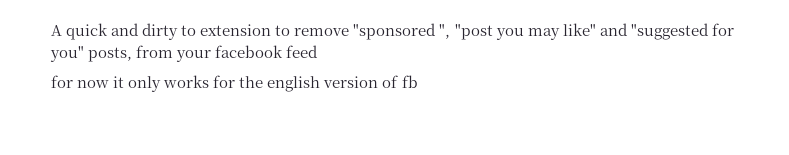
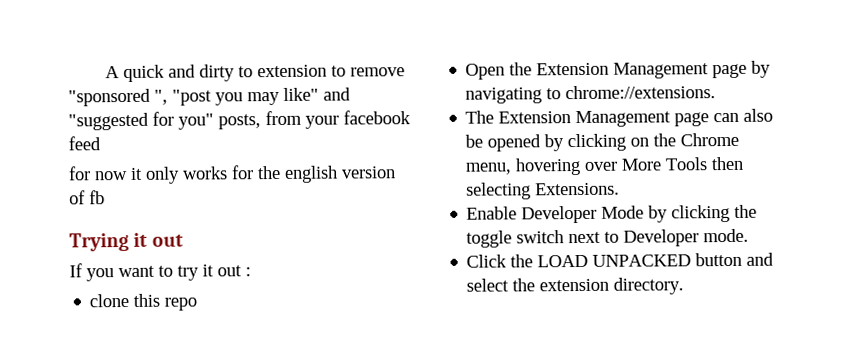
+ Trying it out
+ If you want to try it out :
+ clone this repo
+ Open the Extension Management page by navigating to chrome://extensions.
+ The Extension Management page can also be opened by clicking on the Chrome menu, hovering over More Tools then selecting Extensions.
+ Enable Developer Mode by clicking the toggle switch next to Developer mode.
+ Click the LOAD UNPACKED button and select the extension directory.

